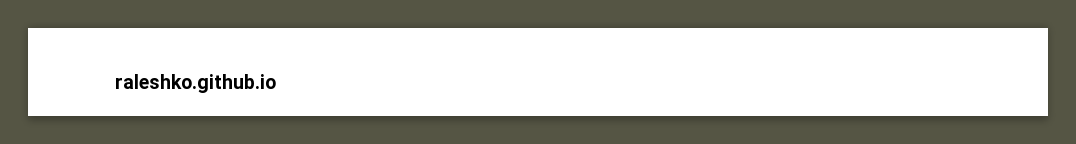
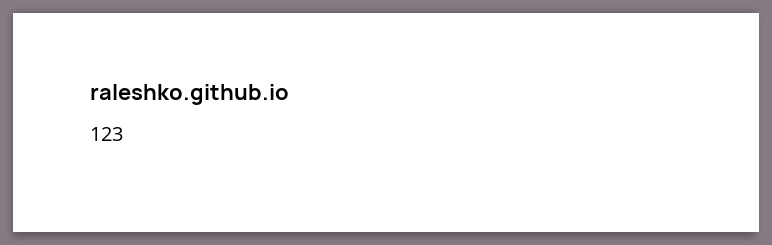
+ 123

